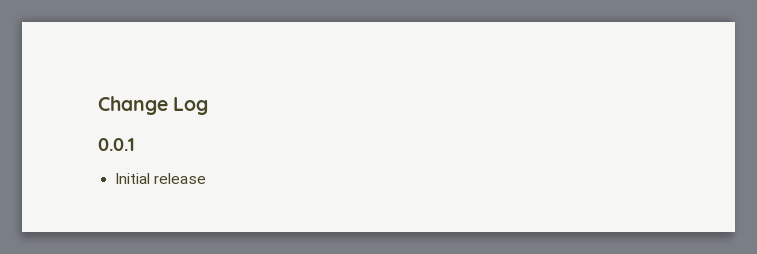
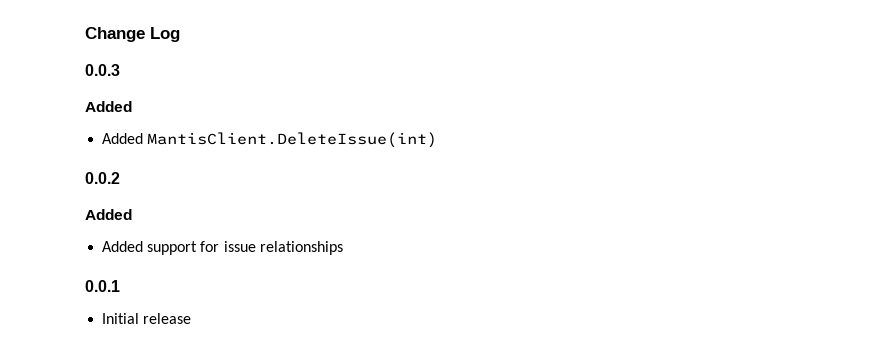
+ 0.0.3
+ Added
+ Added MantisClient.DeleteIssue(int)
+ 0.0.2
+ Added
+ Added support for issue relationships

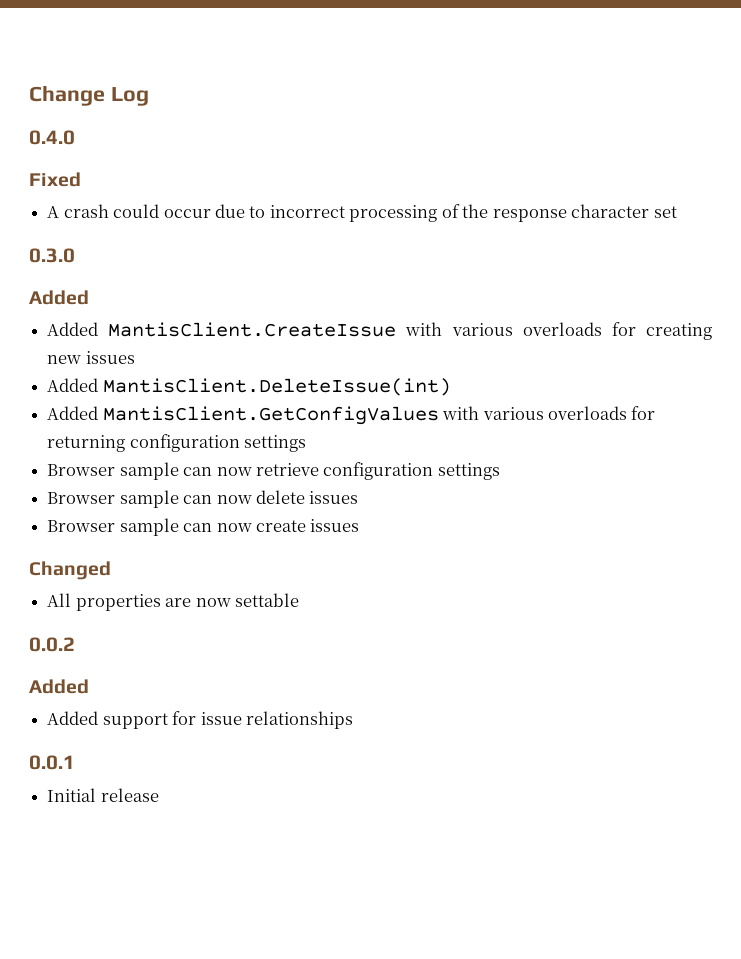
- 0.0.3
+ 0.4.0
+ Fixed
+ A crash could occur due to incorrect processing of the response character set
+ 0.3.0
  Added
+ Added MantisClient.CreateIssue with various overloads for creating new issues
  Added MantisClient.DeleteIssue(int)
+ Added MantisClient.GetConfigValues with various overloads for returning configuration settings
+ Browser sample can now retrieve configuration settings
+ Browser sample can now delete issues
+ Browser sample can now create issues
+ Changed
+ All properties are now settable

